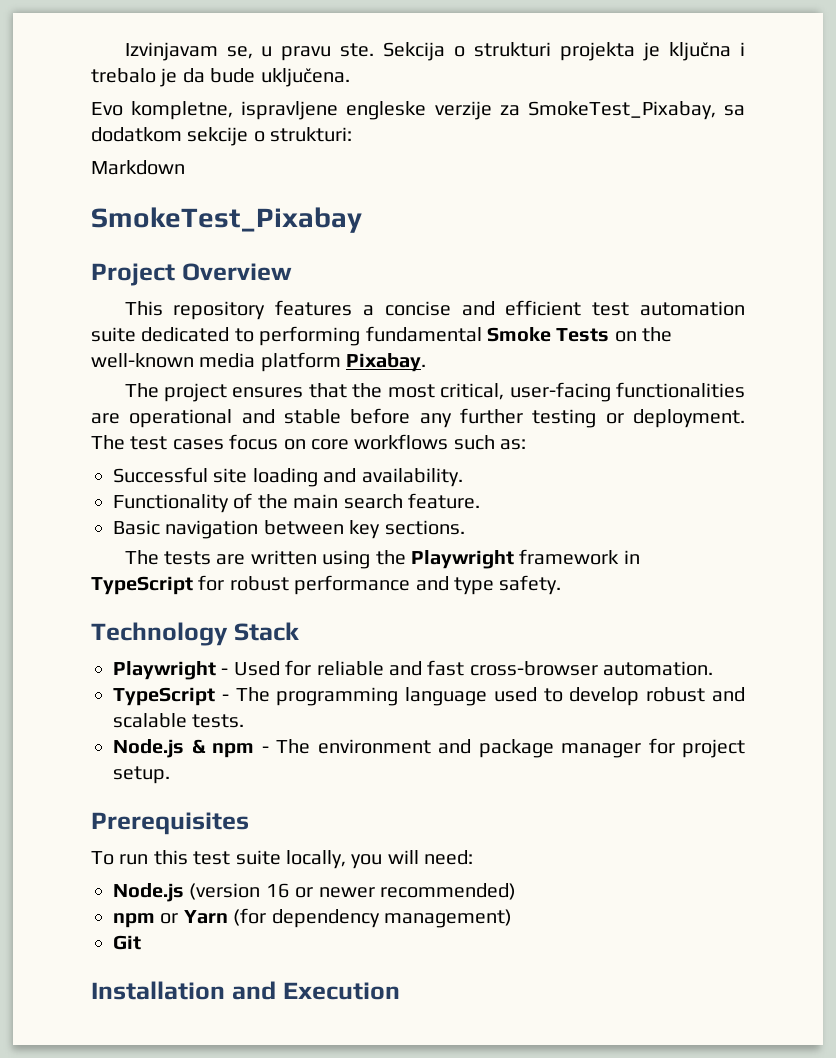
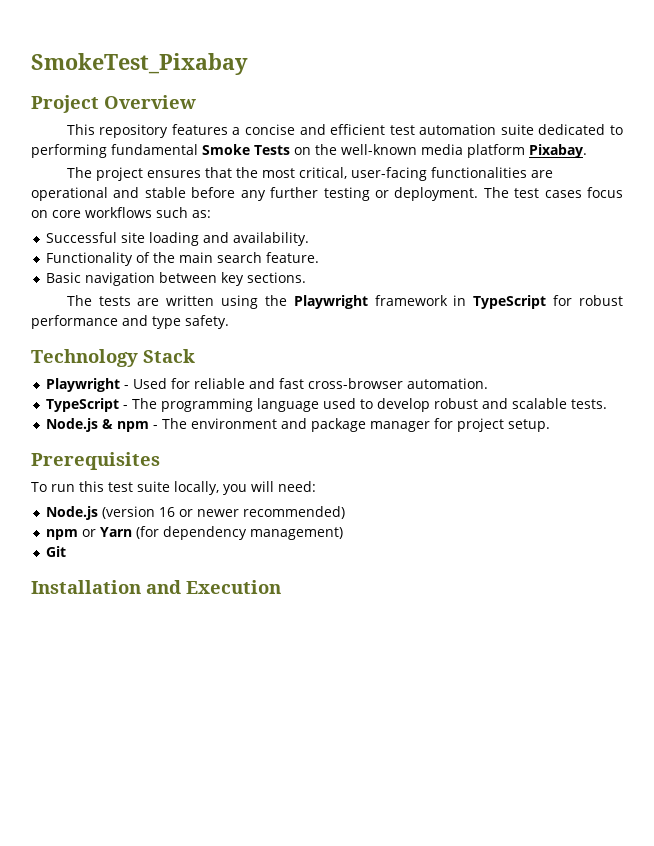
- Izvinjavam se, u pravu ste. Sekcija o strukturi projekta je ključna i trebalo je da bude uključena.
- Evo kompletne, ispravljene engleske verzije za SmokeTest_Pixabay, sa dodatkom sekcije o strukturi:
- Markdown

